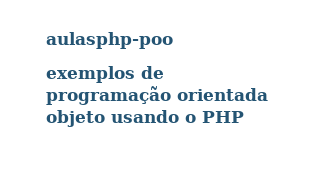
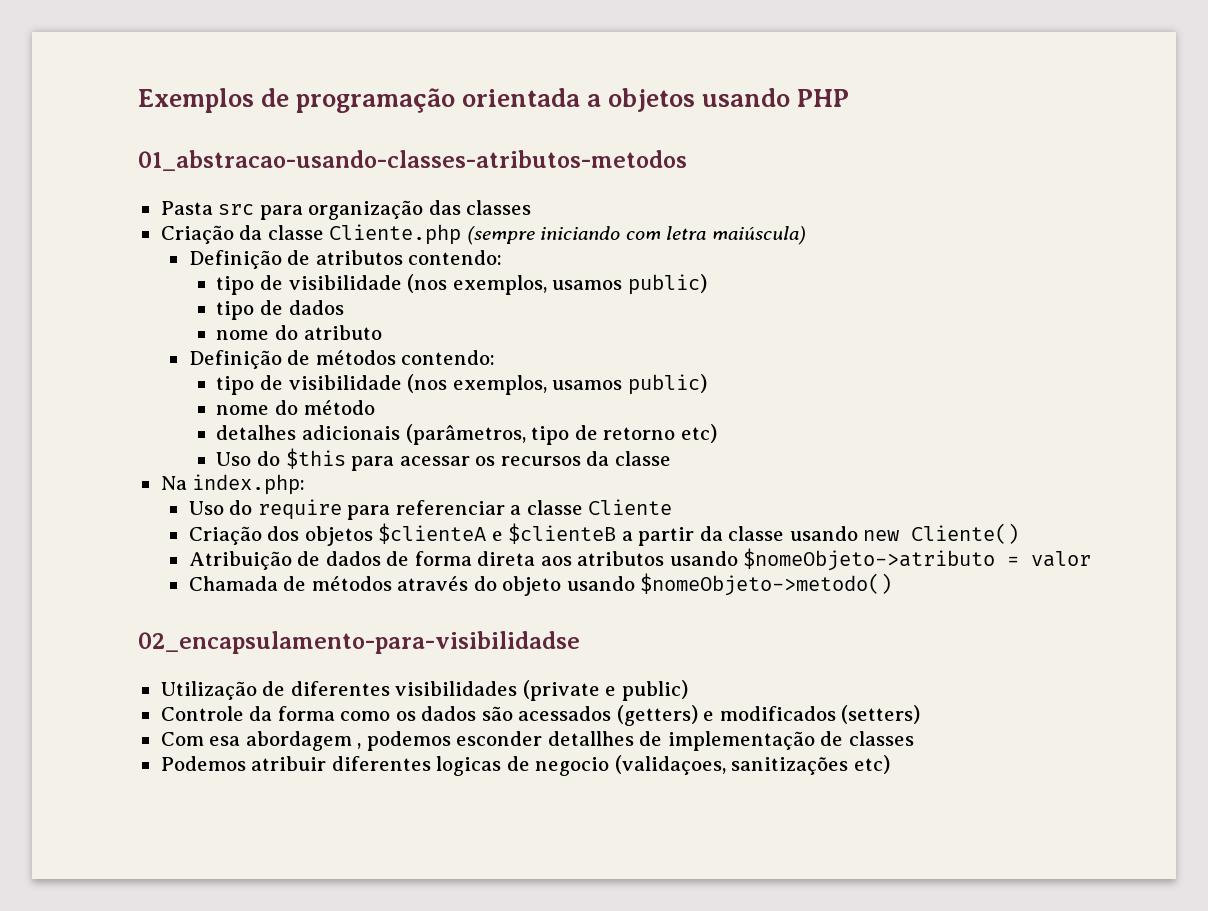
- aulasphp-poo
- exemplos de programação orientada objeto usando o PHP
+ Exemplos de programação orientada a objetos usando PHP
+ 01_abstracao-usando-classes-atributos-metodos
+ Pasta src para organização das classes
+ Criação da classe Cliente.php (sempre iniciando com letra maiúscula)
+ Definição de atributos contendo:
+ tipo de visibilidade (nos exemplos, usamos public)
+ tipo de dados
+ nome do atributo
+ Definição de métodos contendo:
+ tipo de visibilidade (nos exemplos, usamos public)
+ nome do método
+ detalhes adicionais (parâmetros, tipo de retorno etc)
+ Uso do $this para acessar os recursos da classe
+ Na index.php:
+ Uso do require para referenciar a classe Cliente
+ Criação dos objetos $clienteA e $clienteB a partir da classe usando new Cliente()
+ Atribuição de dados de forma direta aos atributos usando $nomeObjeto->atributo = valor
+ Chamada de métodos através do objeto usando $nomeObjeto->metodo()
+ 02_encapsulamento-para-visibilidadse
+ Utilização de diferentes visibilidades (private e public)
+ Controle da forma como os dados são acessados (getters) e modificados (setters)
+ Com esa abordagem , podemos esconder detallhes de implementação de classes
+ Podemos atribuir diferentes logicas de negocio (validaçoes, sanitizações etc)

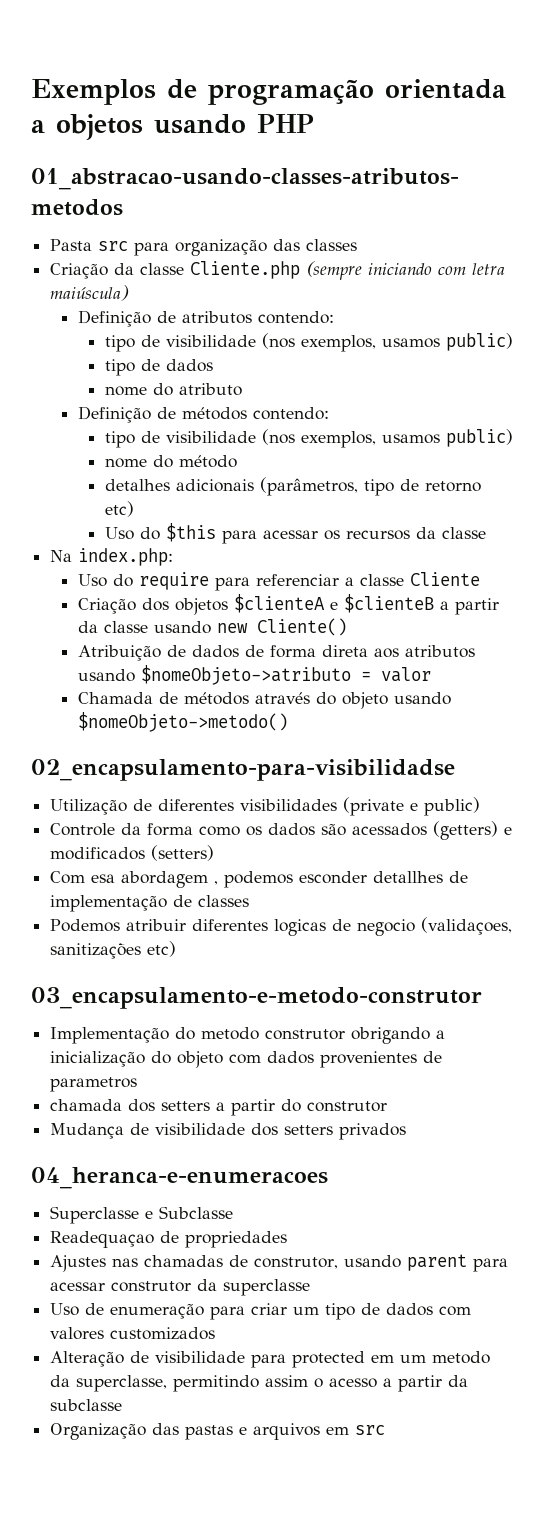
+ 03_encapsulamento-e-metodo-construtor
+ Implementação do metodo construtor obrigando a inicialização do objeto com dados provenientes de parametros
+ chamada dos setters a partir do construtor
+ Mudança de visibilidade dos setters privados
+ 04_heranca-e-enumeracoes
+ Superclasse e Subclasse
+ Readequaçao de propriedades
+ Ajustes nas chamadas de construtor, usando parent para acessar construtor da superclasse
+ Uso de enumeração para criar um tipo de dados com valores customizados
+ Alteração de visibilidade para protected em um metodo da superclasse, permitindo assim o acesso a partir da subclasse
+ Organização das pastas e arquivos em src

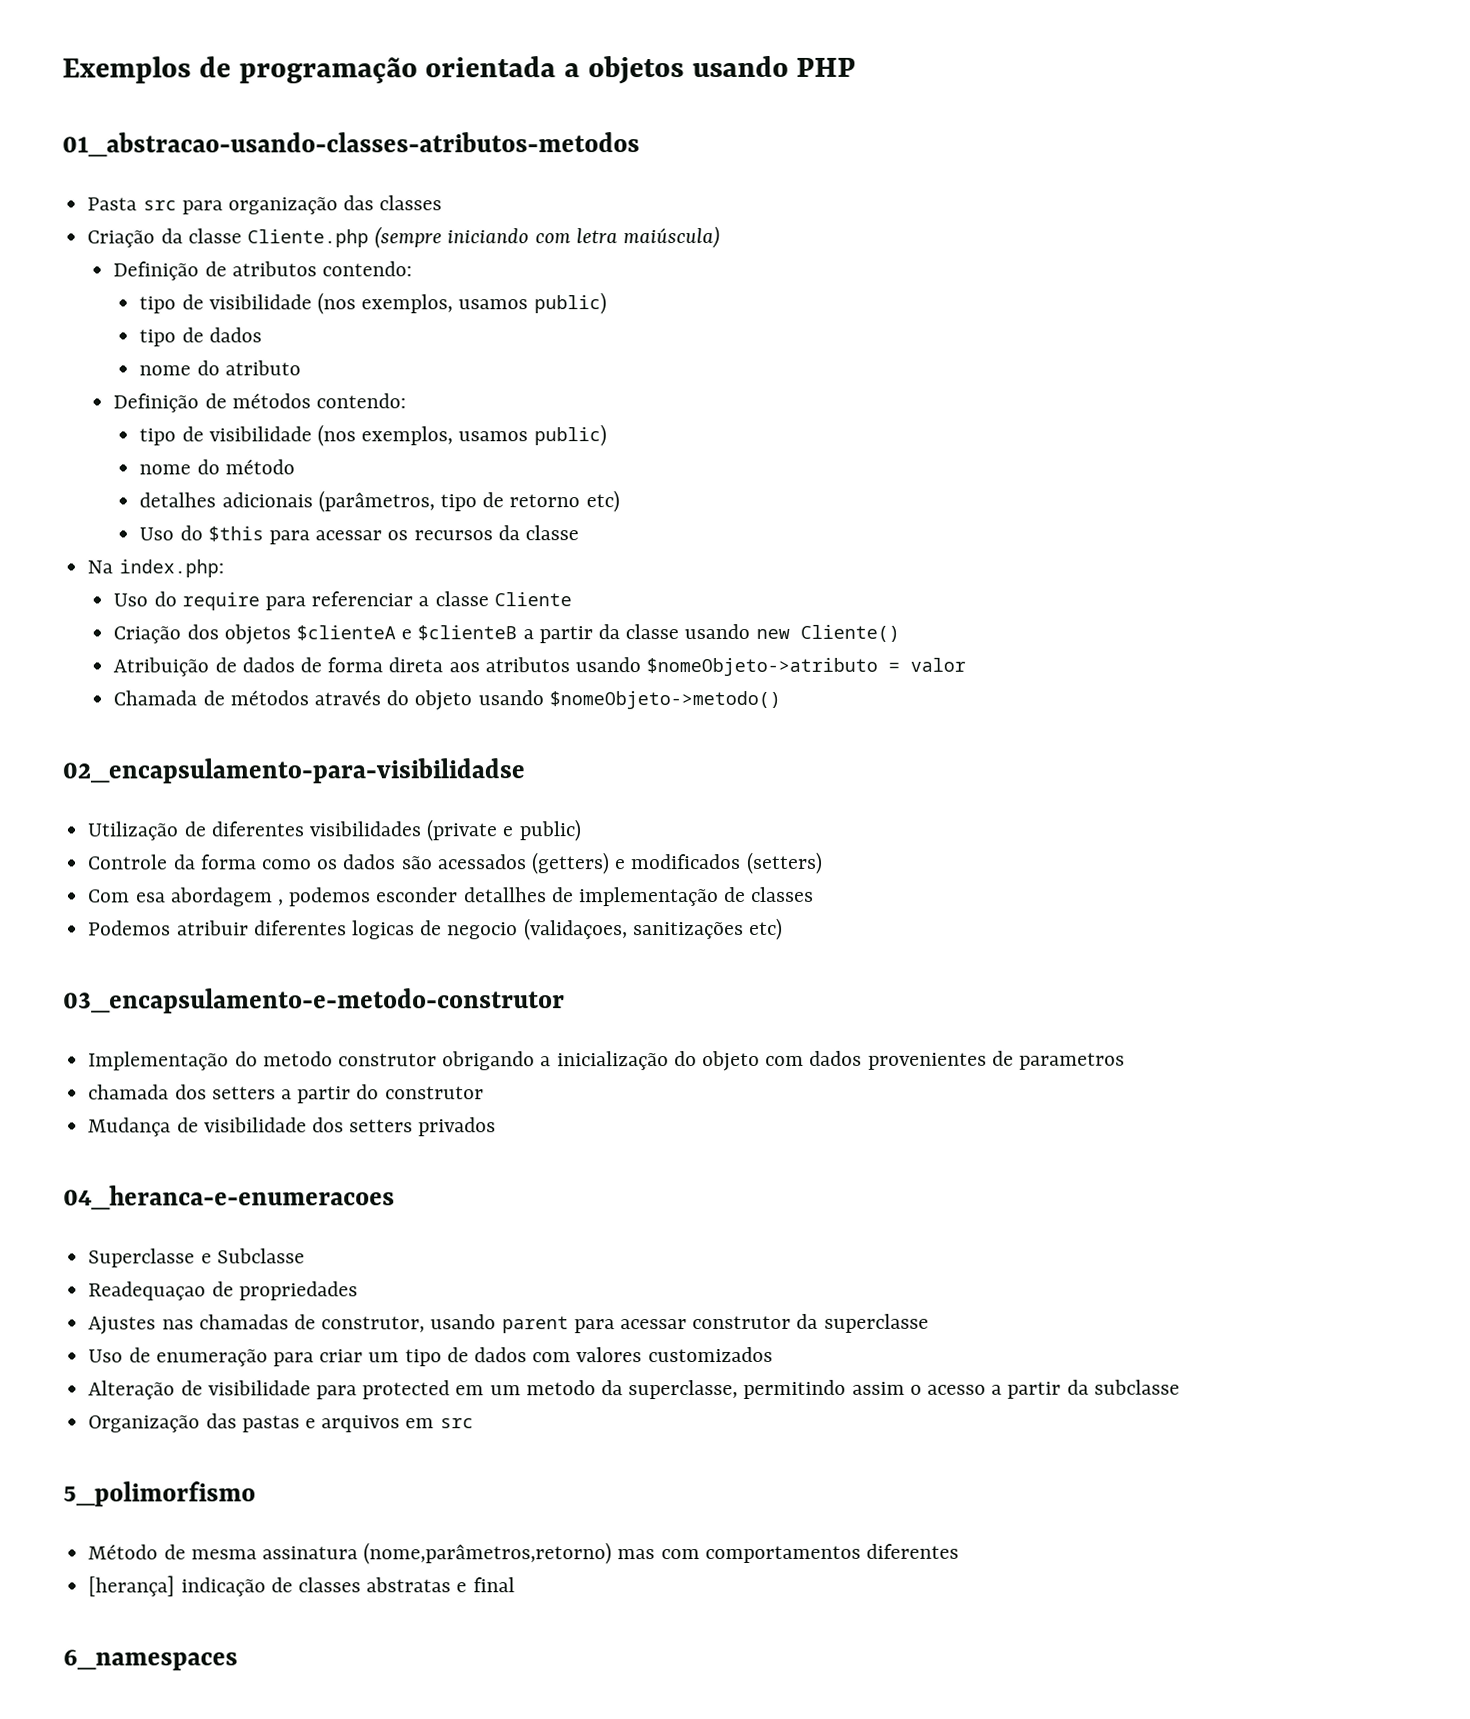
+ 5_polimorfismo
+ Método de mesma assinatura (nome,parâmetros,retorno) mas com comportamentos diferentes
+ [herança] indicação de classes abstratas e final
+ 6_namespaces

